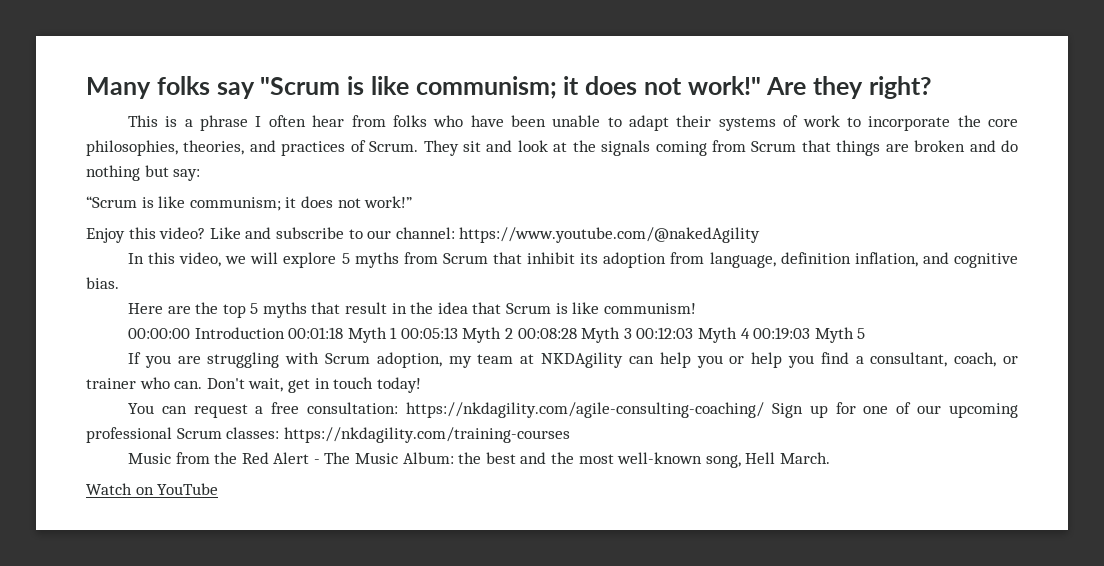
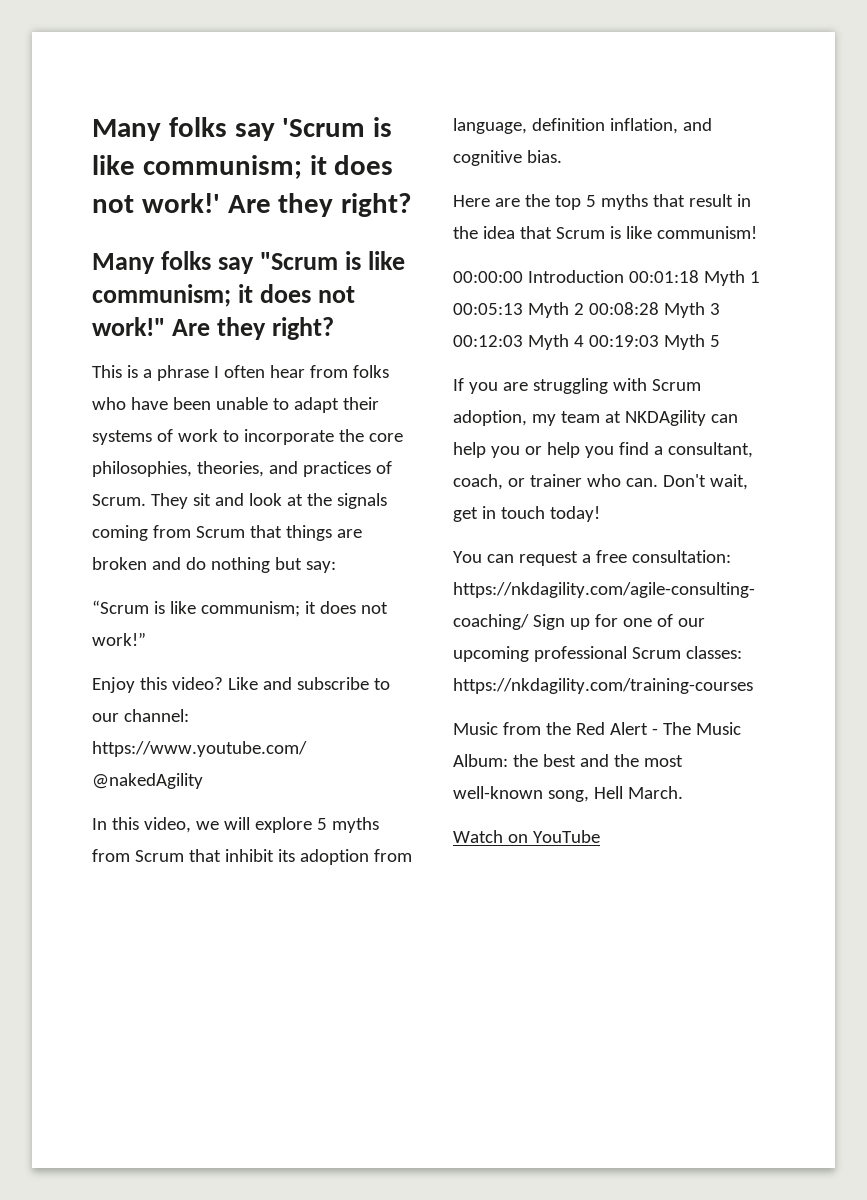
+ Many folks say 'Scrum is like communism; it does not work!' Are they right?

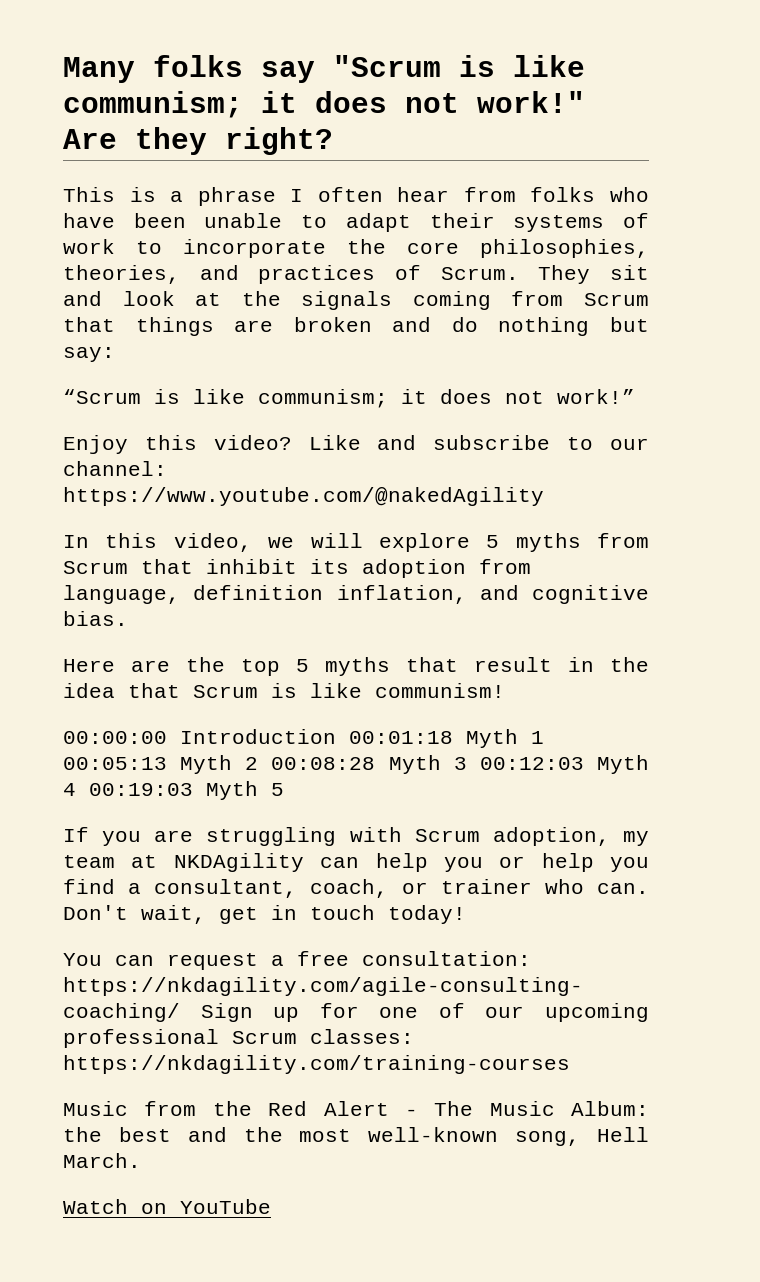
- Many folks say 'Scrum is like communism; it does not work!' Are they right?

